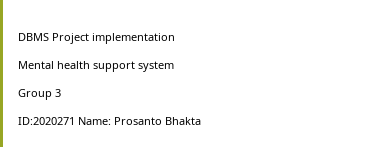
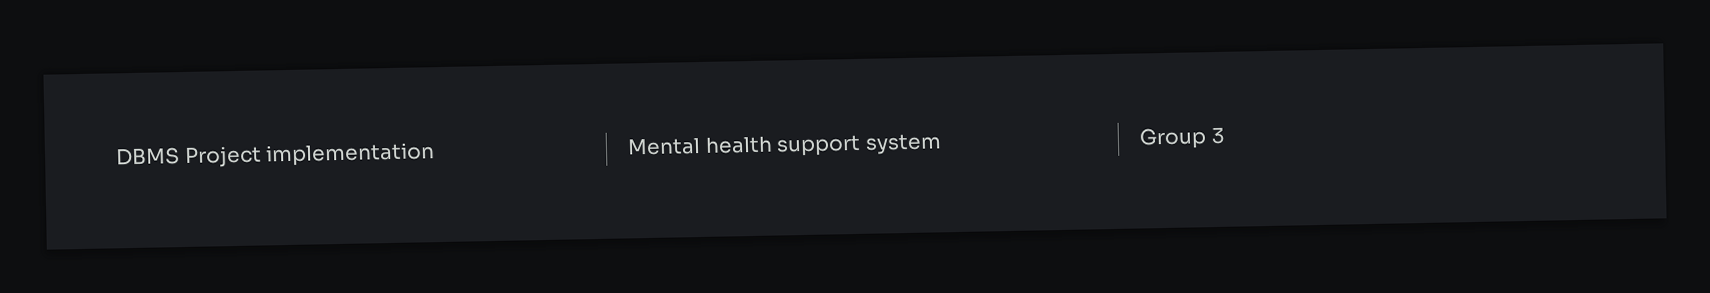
- ID:2020271 Name: Prosanto Bhakta

